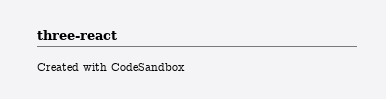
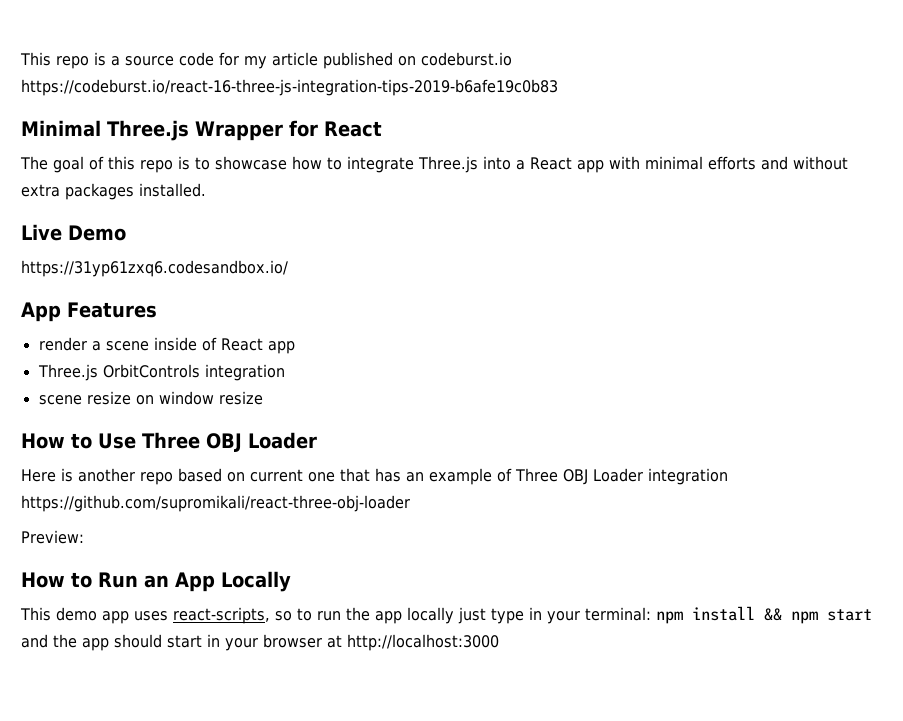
- three-react
- Created with CodeSandbox
+ This repo is a source code for my article published on codeburst.io https://codeburst.io/react-16-three-js-integration-tips-2019-b6afe19c0b83
+ Minimal Three.js Wrapper for React
+ The goal of this repo is to showcase how to integrate Three.js into a React app with minimal efforts and without extra packages installed.
+ Live Demo
+ https://31yp61zxq6.codesandbox.io/
+ App Features
+ render a scene inside of React app
+ Three.js OrbitControls integration
+ scene resize on window resize
+ How to Use Three OBJ Loader
+ Here is another repo based on current one that has an example of Three OBJ Loader integration https://github.com/supromikali/react-three-obj-loader
+ Preview:
+ How to Run an App Locally
+ This demo app uses react-scripts, so to run the app locally just type in your terminal: npm install && npm start and the app should start in your browser at http://localhost:3000

